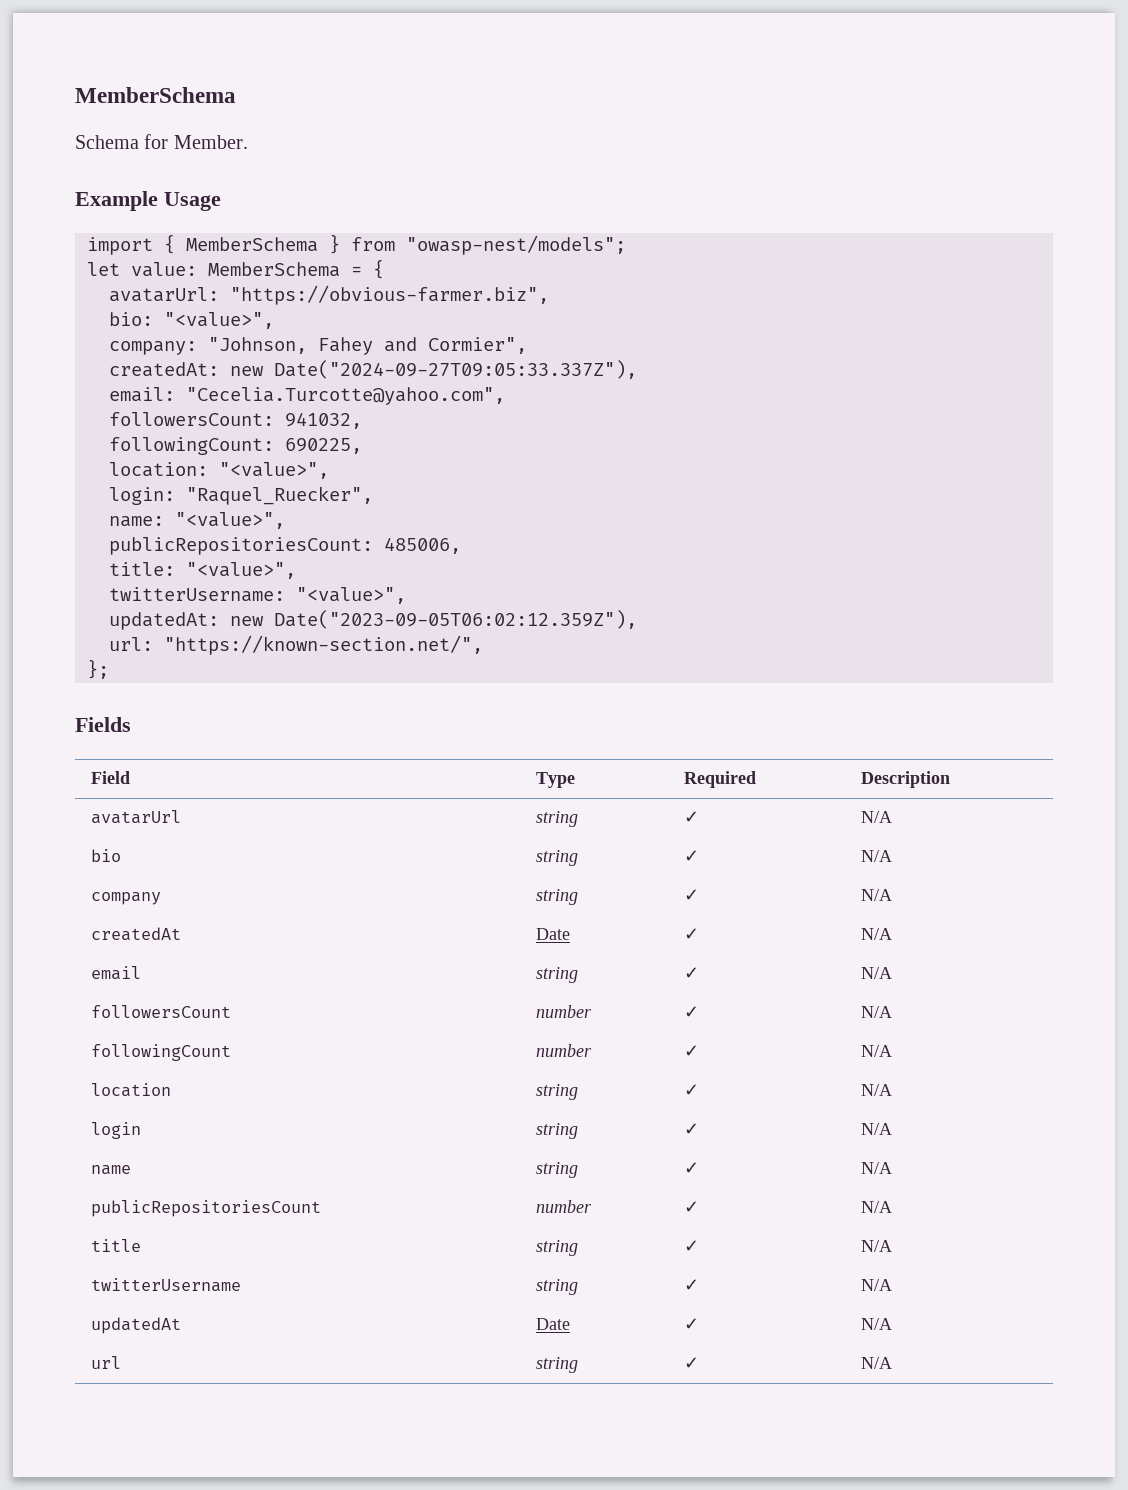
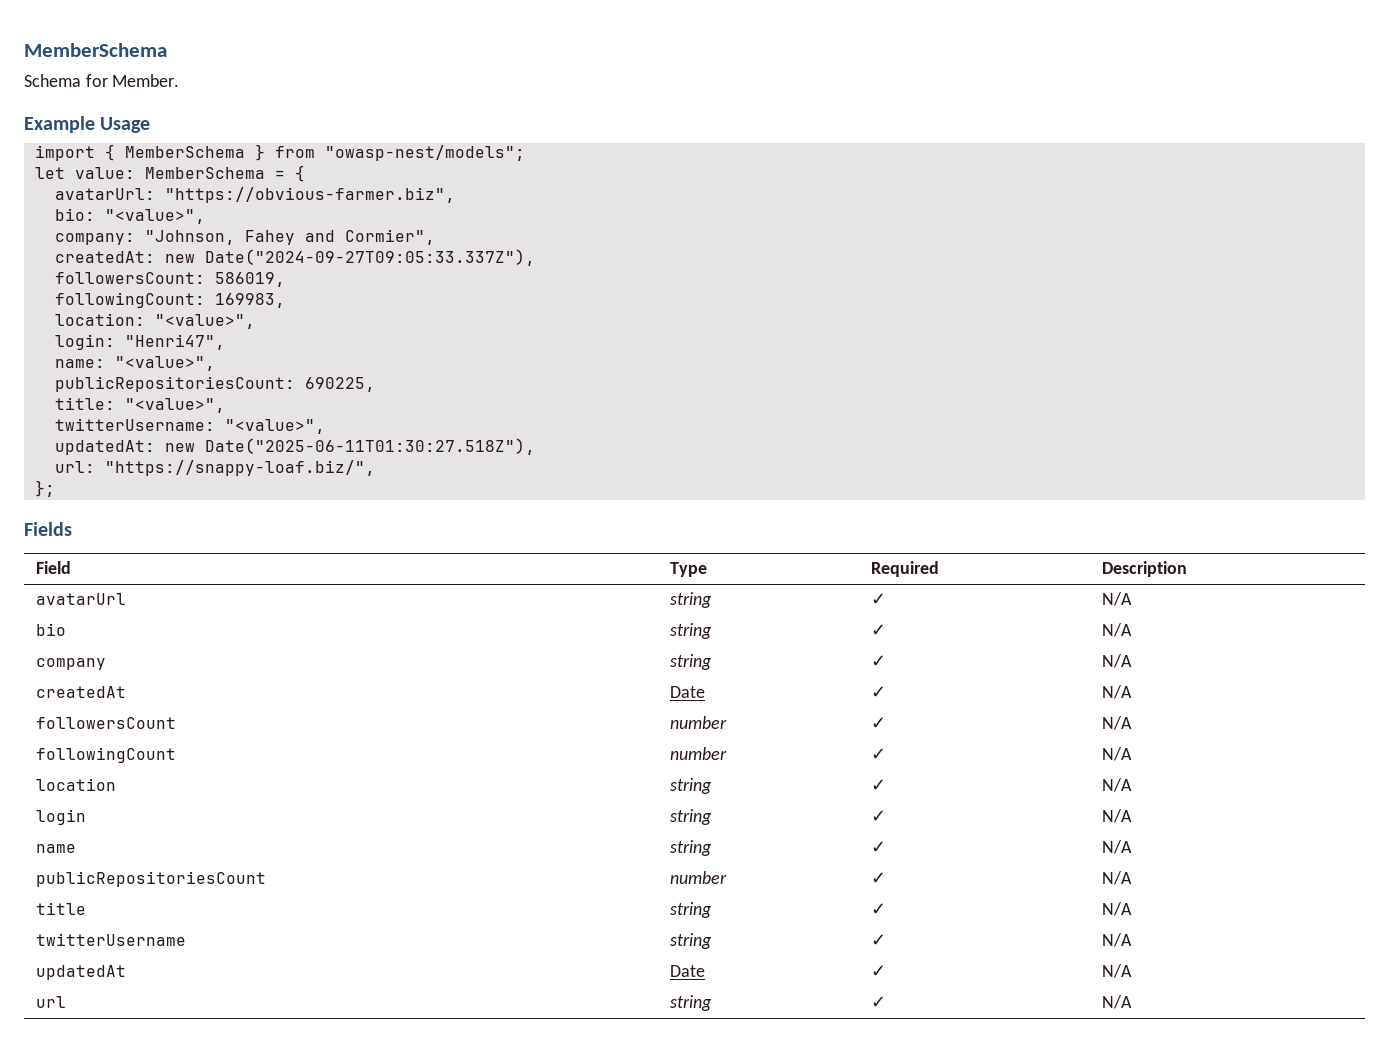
- email: "Cecelia.Turcotte@yahoo.com",
- followersCount: 941032,
+ followersCount: 586019,
- followingCount: 690225,
+ followingCount: 169983,
- login: "Raquel_Ruecker",
+ login: "Henri47",
- publicRepositoriesCount: 485006,
+ publicRepositoriesCount: 690225,
- updatedAt: new Date("2023-09-05T06:02:12.359Z"),
+ updatedAt: new Date("2025-06-11T01:30:27.518Z"),
- url: "https://known-section.net/",
+ url: "https://snappy-loaf.biz/",
- email | string | ✓ | N/A

